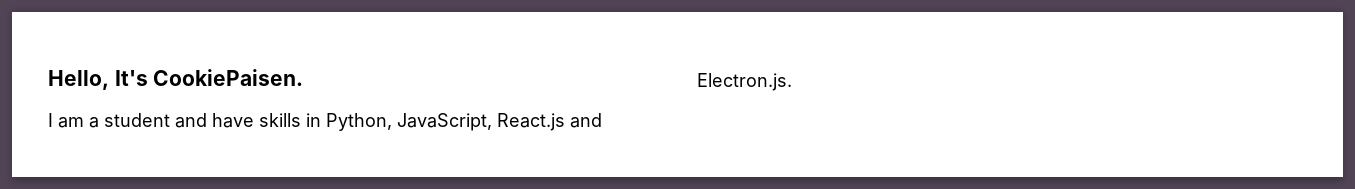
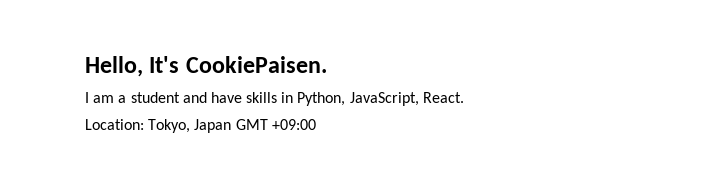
- I am a student and have skills in Python, JavaScript, React.js and Electron.js.
+ I am a student and have skills in Python, JavaScript, React.
+ Location: Tokyo, Japan GMT +09:00

